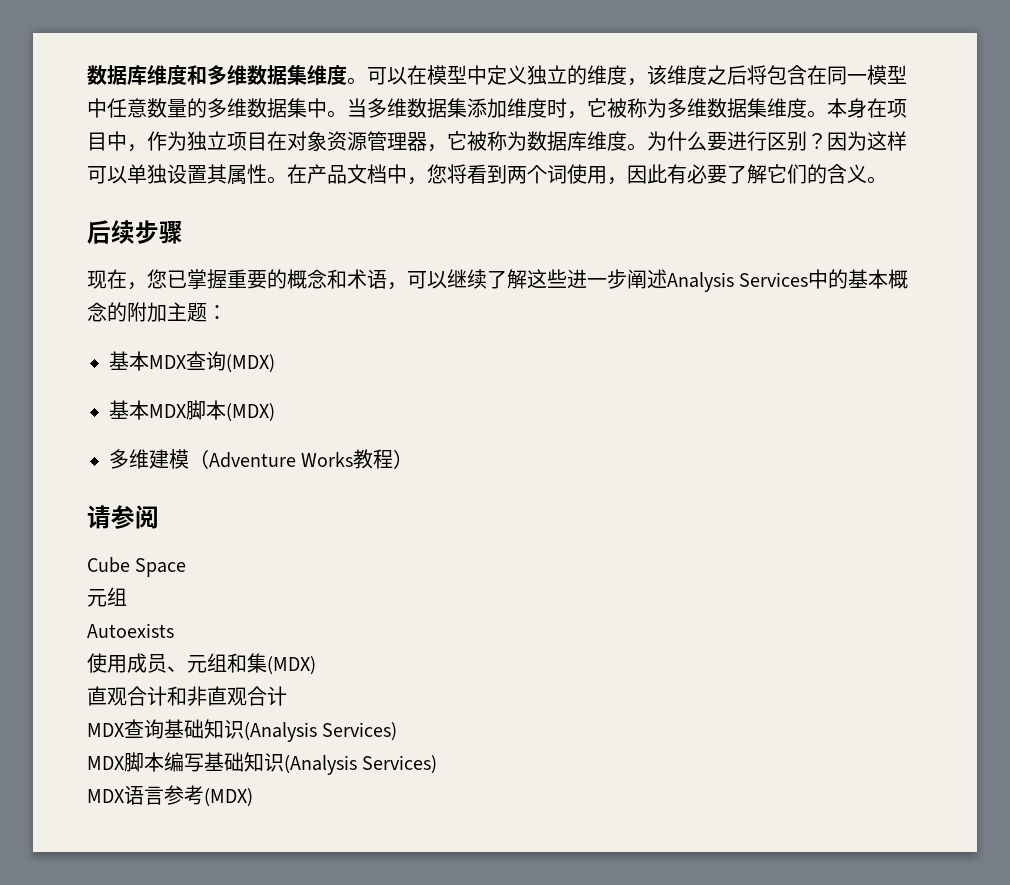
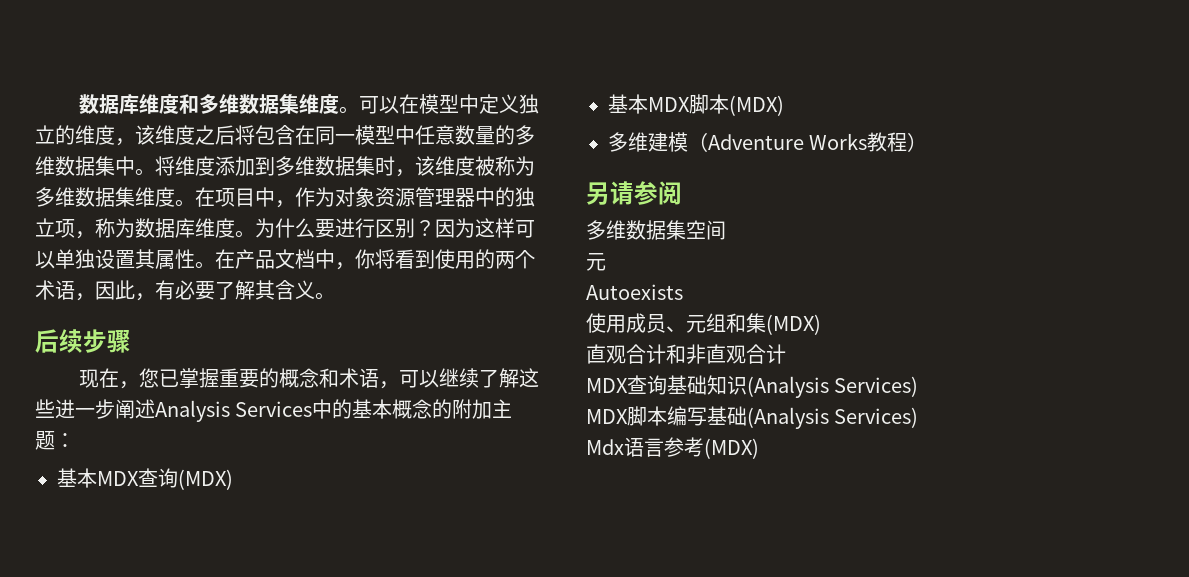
- 当多维数据集添加维度时，它被称为多维数据集维度。
+ 将维度添加到多维数据集时，该维度被称为多维数据集维度。
- 本身在项目中，作为独立项目在对象资源管理器，它被称为数据库维度。
+ 在项目中，作为对象资源管理器中的独立项，称为数据库维度。
- 在产品文档中，您将看到两个词使用，因此有必要了解它们的含义。
+ 在产品文档中，你将看到使用的两个术语，因此，有必要了解其含义。
- 请参阅
+ 另请参阅
- Cube Space
- 元组
+ 多维数据集空间
+ 元
- MDX脚本编写基础知识(Analysis Services)
- MDX语言参考(MDX)
+ MDX脚本编写基础(Analysis Services)
+ Mdx语言参考(MDX)

